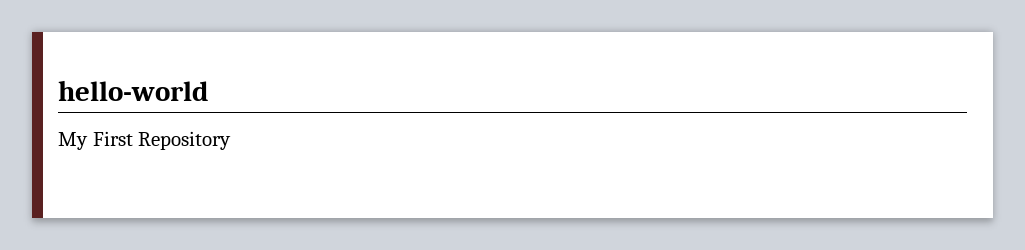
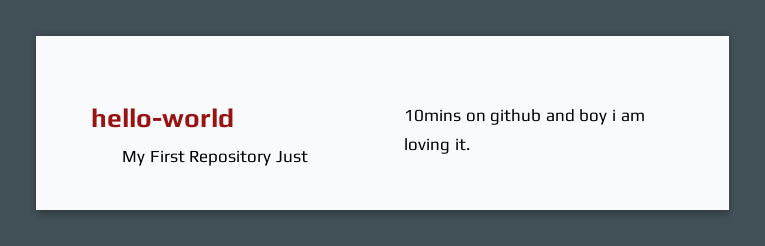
- My First Repository
+ My First Repository Just 10mins on github and boy i am loving it.

